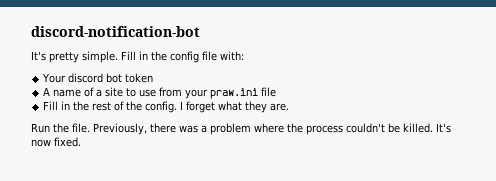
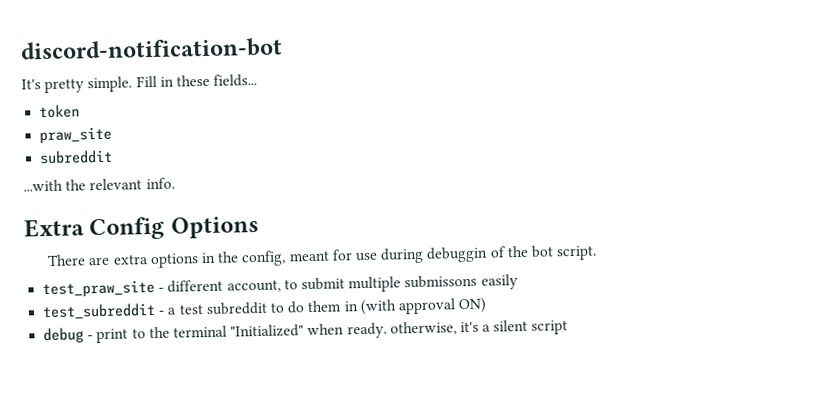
- Fill in the config file with:
- Your discord bot token
- A name of a site to use from your praw.ini file
- Fill in the rest of the config. I forget what they are.
- Run the file. Previously, there was a problem where the process couldn't be killed. It's now fixed.
+ Fill in these fields...
+ token
+ praw_site
+ subreddit
+ ...with the relevant info.
+ Extra Config Options
+ There are extra options in the config, meant for use during debuggin of the bot script.
+ test_praw_site - different account, to submit multiple submissons easily
+ test_subreddit - a test subreddit to do them in (with approval ON)
+ debug - print to the terminal "Initialized" when ready. otherwise, it's a silent script

